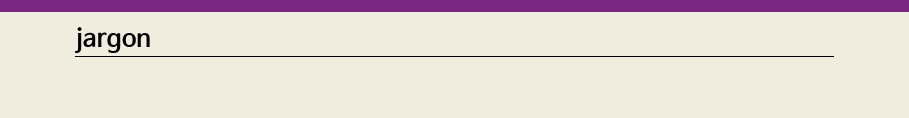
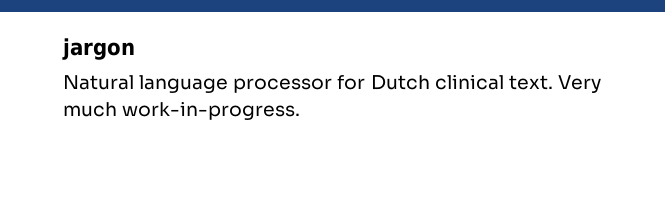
+ Natural language processor for Dutch clinical text. Very much work-in-progress.

